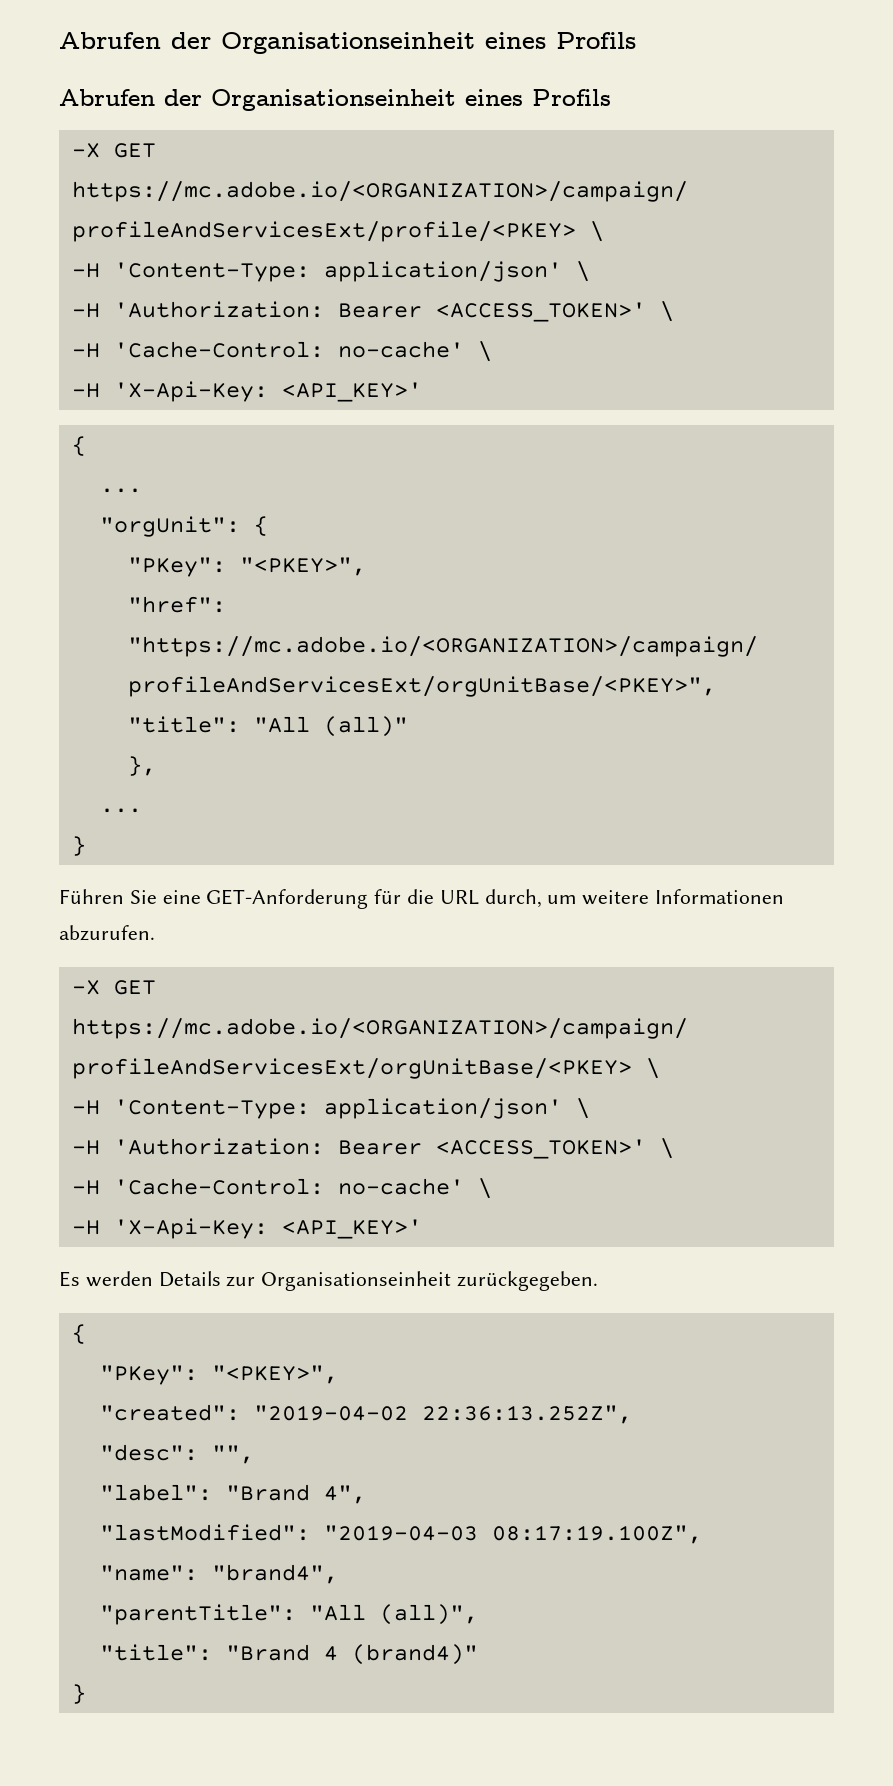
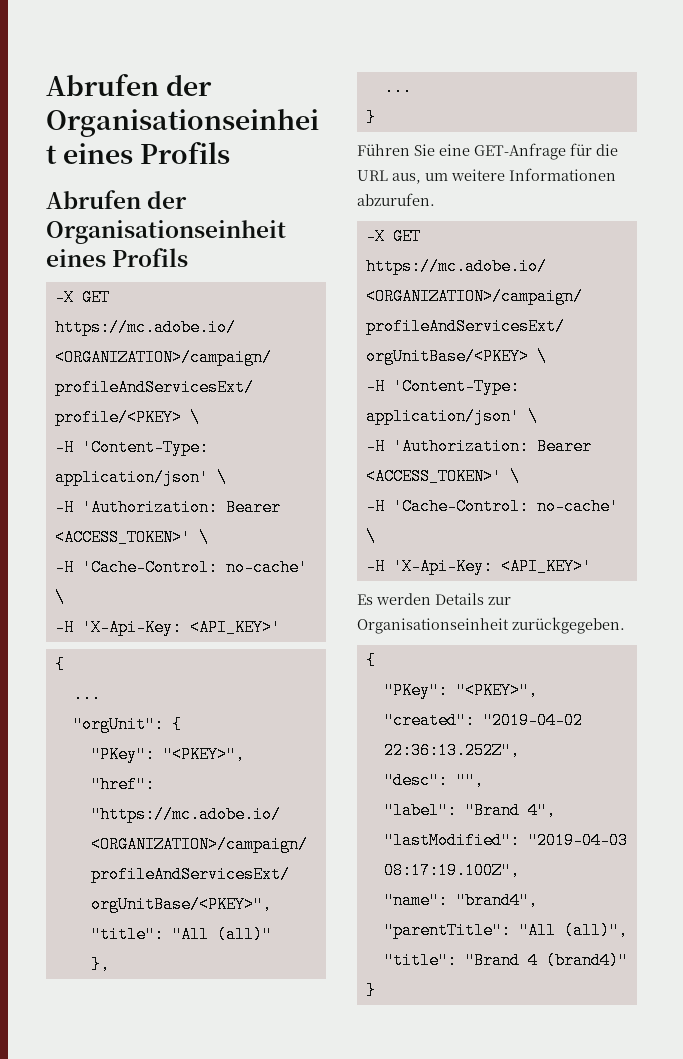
- Führen Sie eine GET-Anforderung für die URL durch, um weitere Informationen abzurufen.
+ Führen Sie eine GET-Anfrage für die URL aus, um weitere Informationen abzurufen.

